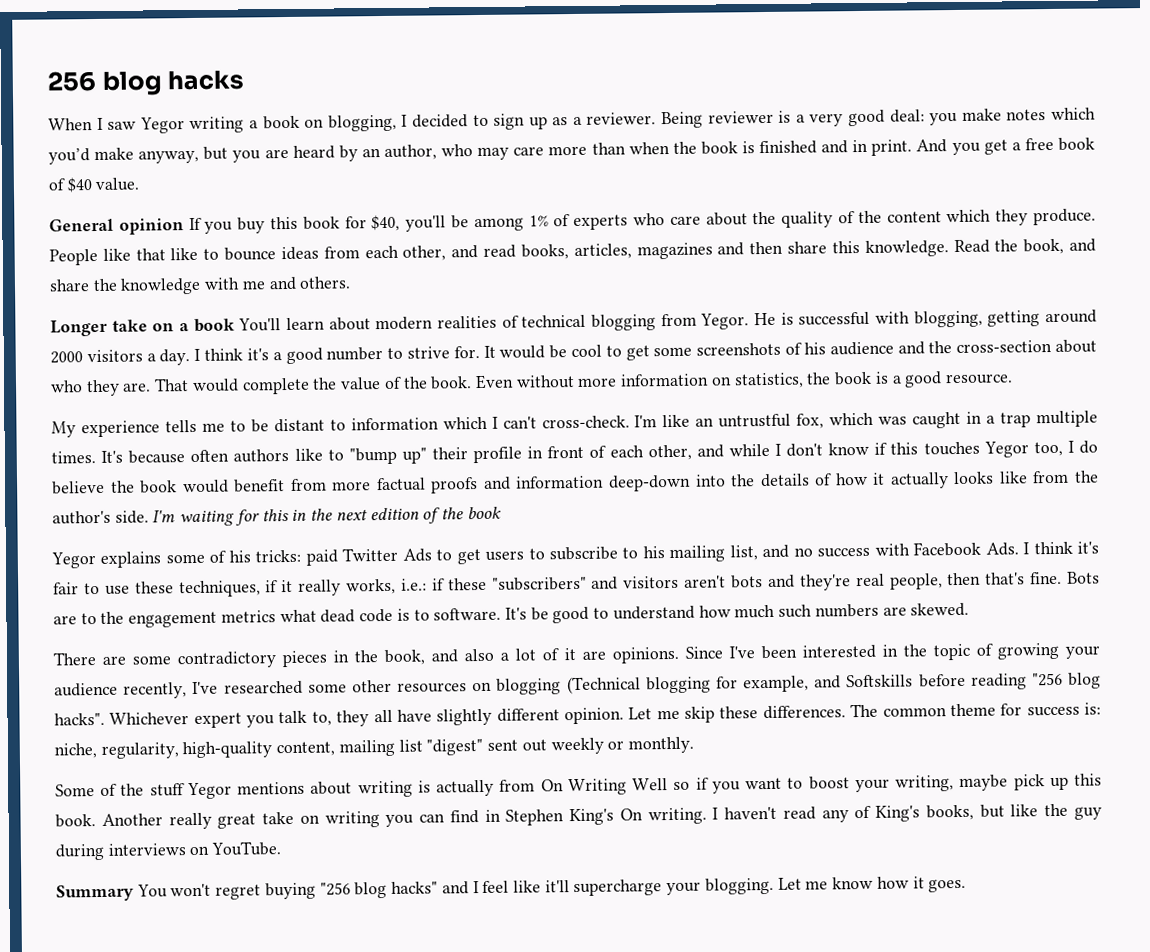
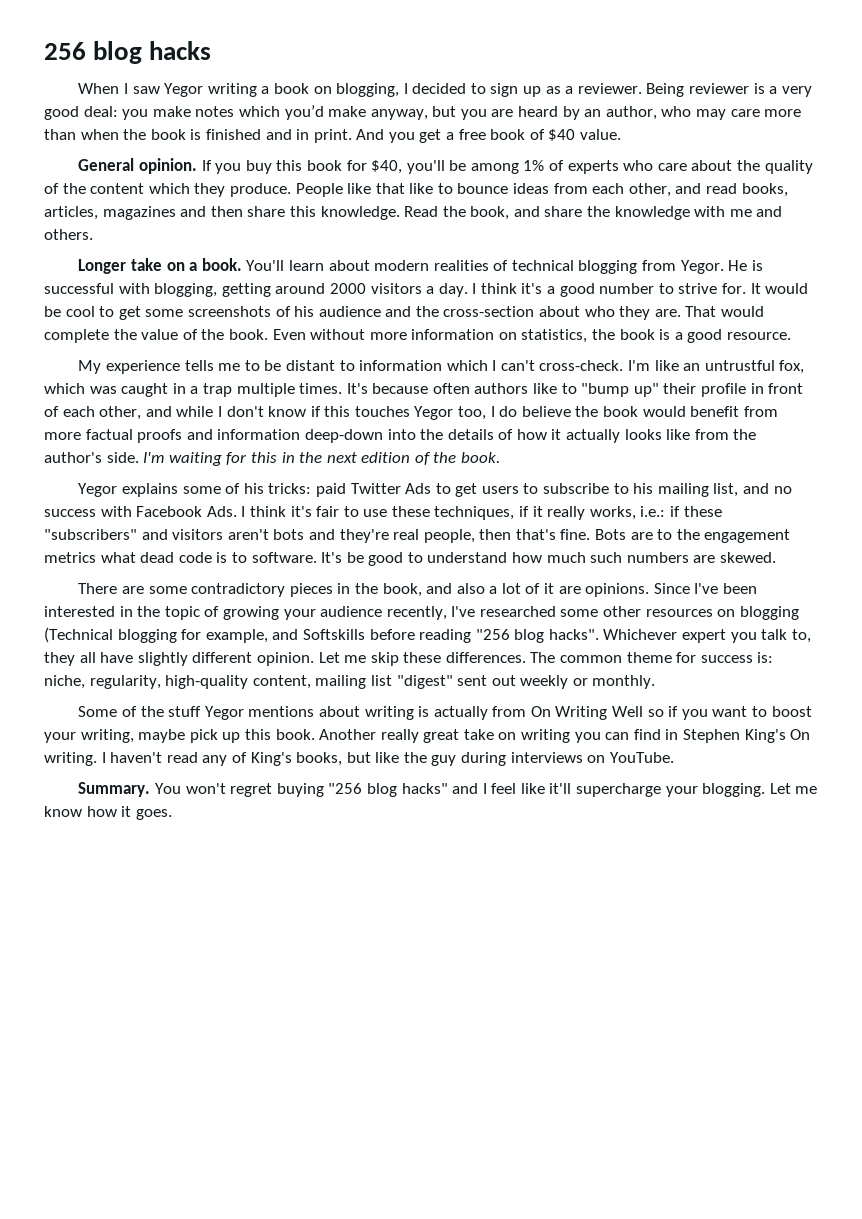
- General opinion If you buy this book for $40, you'll be among 1% of experts who care about the quality of the content which they produce.
+ General opinion. If you buy this book for $40, you'll be among 1% of experts who care about the quality of the content which they produce.
- Longer take on a book You'll learn about modern realities of technical blogging from Yegor.
+ Longer take on a book. You'll learn about modern realities of technical blogging from Yegor.
- I'm waiting for this in the next edition of the book
+ I'm waiting for this in the next edition of the book.
- Summary You won't regret buying "256 blog hacks" and I feel like it'll supercharge your blogging.
+ Summary. You won't regret buying "256 blog hacks" and I feel like it'll supercharge your blogging.

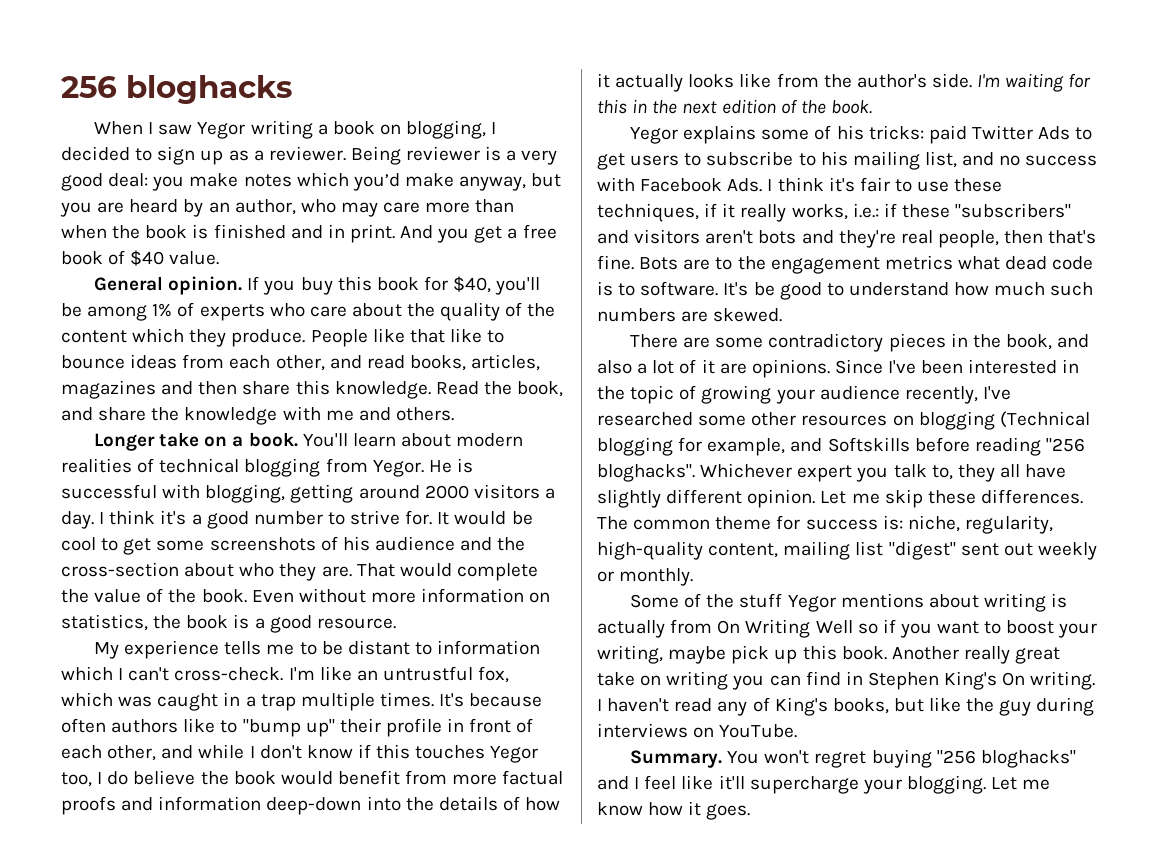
- 256 blog hacks
+ 256 bloghacks
- Since I've been interested in the topic of growing your audience recently, I've researched some other resources on blogging (Technical blogging for example, and Softskills before reading "256 blog hacks".
+ Since I've been interested in the topic of growing your audience recently, I've researched some other resources on blogging (Technical blogging for example, and Softskills before reading "256 bloghacks".
- You won't regret buying "256 blog hacks" and I feel like it'll supercharge your blogging.
+ You won't regret buying "256 bloghacks" and I feel like it'll supercharge your blogging.

